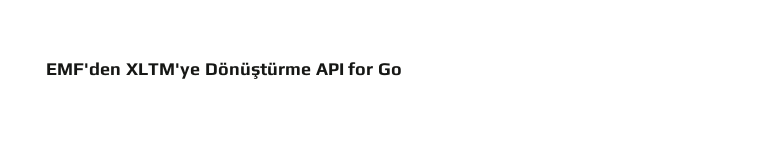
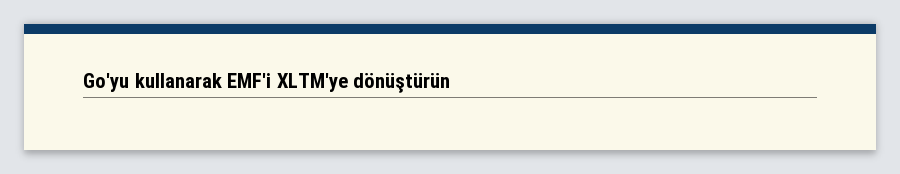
- EMF'den XLTM'ye Dönüştürme API for Go
+ Go'yu kullanarak EMF'i XLTM'ye dönüştürün

